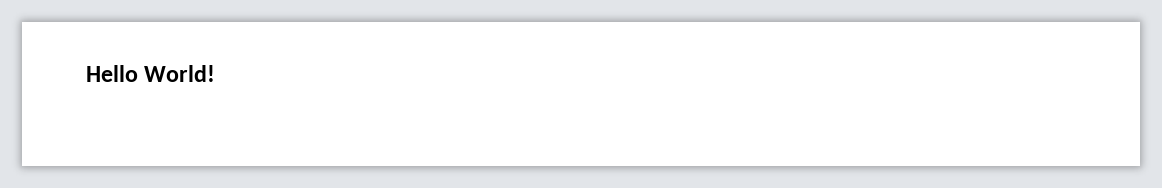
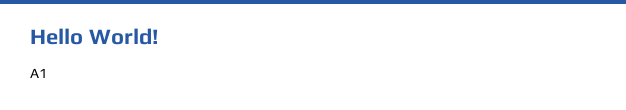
+ A1

